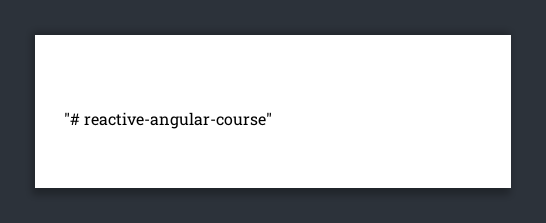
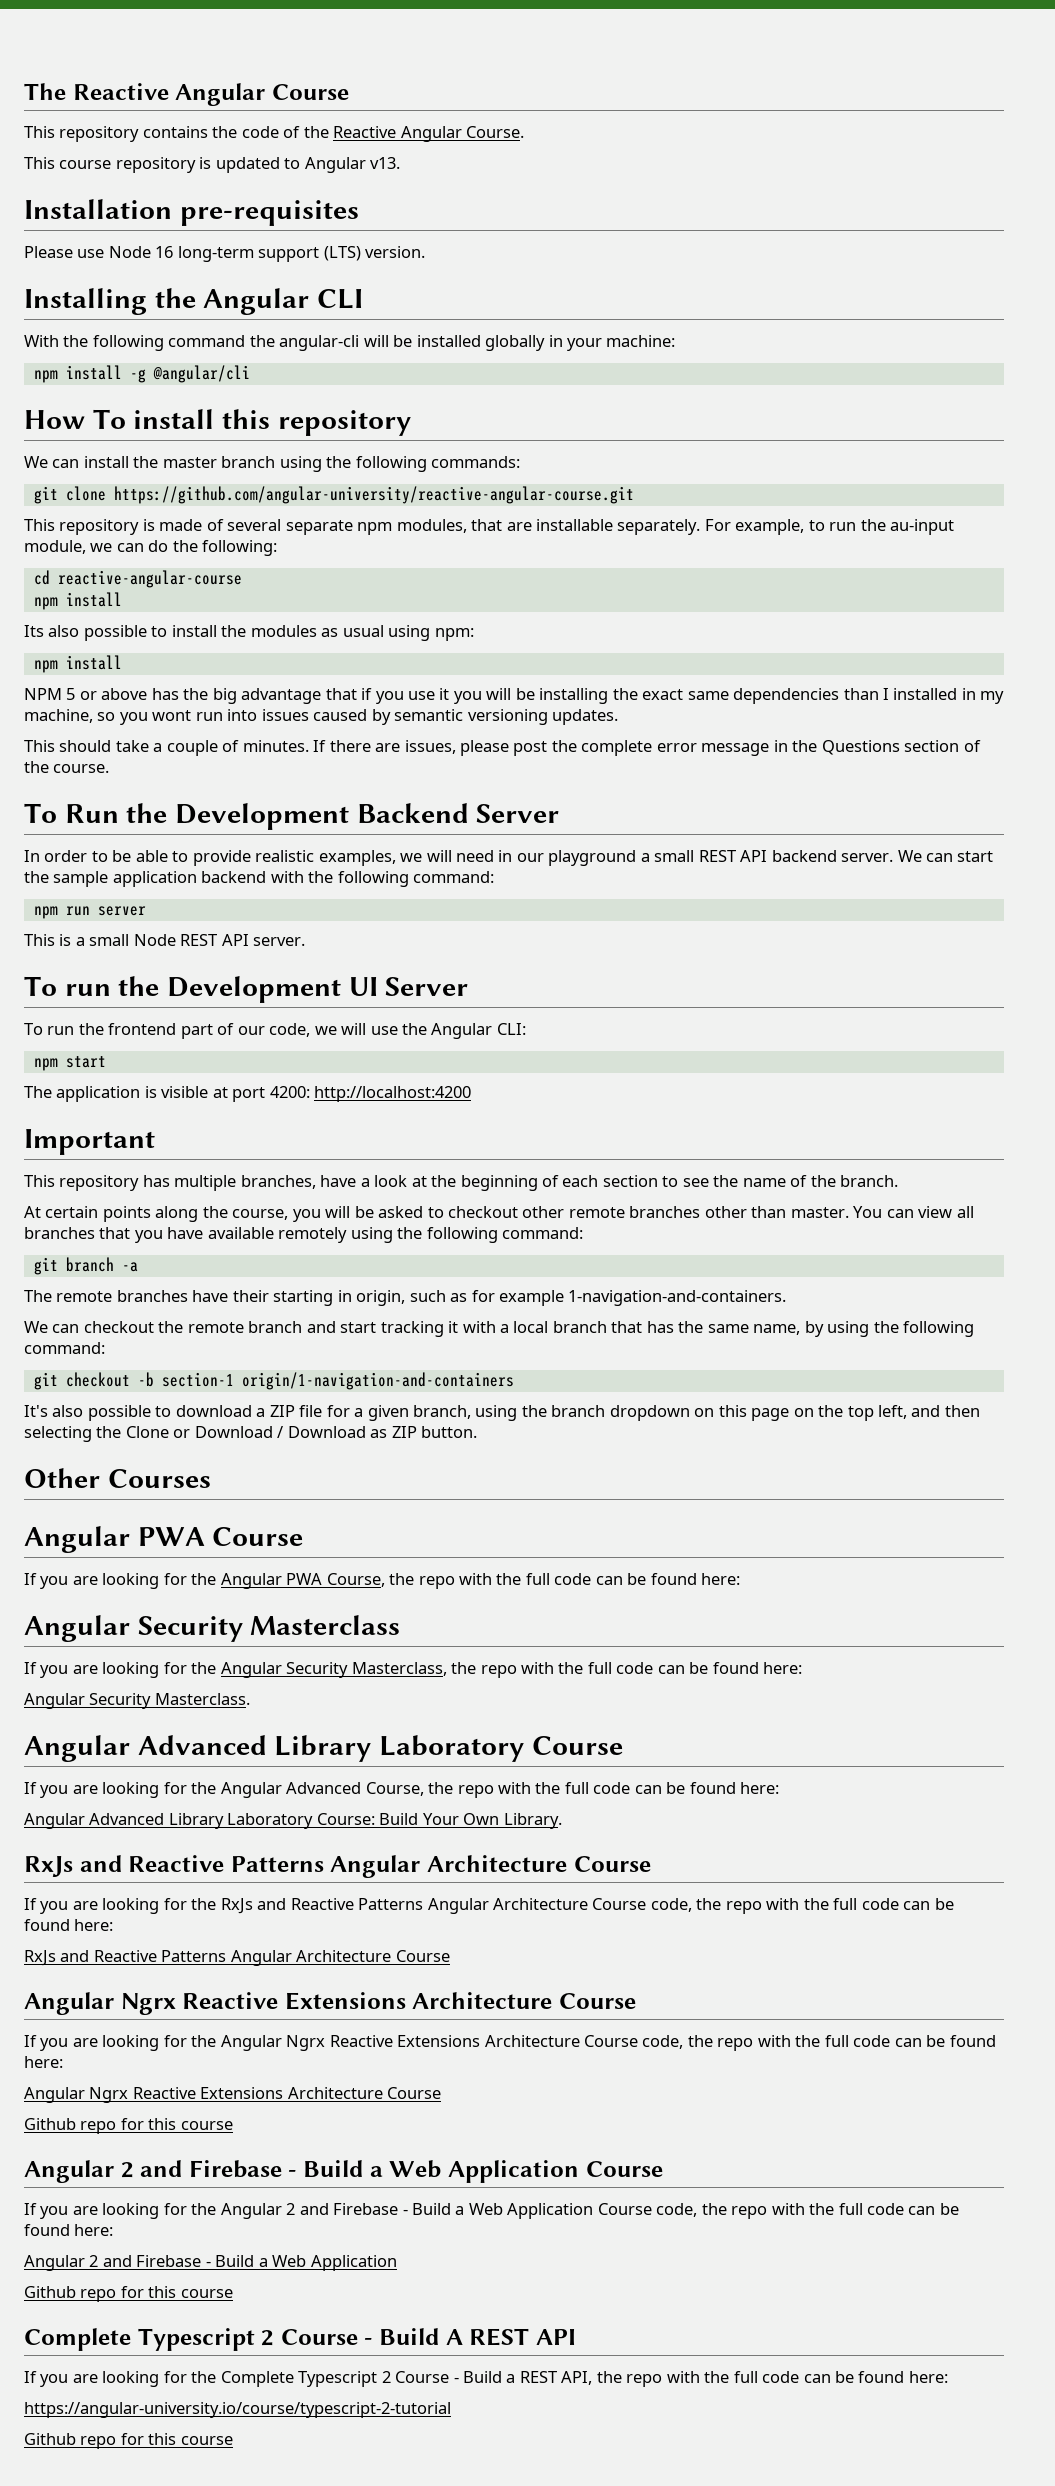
- "# reactive-angular-course"
+ The Reactive Angular Course
+ This repository contains the code of the Reactive Angular Course.
+ This course repository is updated to Angular v13.
+ Installation pre-requisites
+ Please use Node 16 long-term support (LTS) version.
+ Installing the Angular CLI
+ With the following command the angular-cli will be installed globally in your machine:
+ npm install -g @angular/cli
+ How To install this repository
+ We can install the master branch using the following commands:
+ git clone https://github.com/angular-university/reactive-angular-course.git
+ This repository is made of several separate npm modules, that are installable separately. For example, to run the au-input module, we can do the following:
+ cd reactive-angular-course
+ npm install
+ Its also possible to install the modules as usual using npm:
+ npm install
+ NPM 5 or above has the big advantage that if you use it you will be installing the exact same dependencies than I installed in my machine, so you wont run into issues caused by semantic versioning updates.
+ This should take a couple of minutes. If there are issues, please post the complete error message in the Questions section of the course.
+ To Run the Development Backend Server
+ In order to be able to provide realistic examples, we will need in our playground a small REST API backend server. We can start the sample application backend with the following command:
+ npm run server
+ This is a small Node REST API server.
+ To run the Development UI Server
+ To run the frontend part of our code, we will use the Angular CLI:
+ npm start
+ The application is visible at port 4200: http://localhost:4200
+ Important
+ This repository has multiple branches, have a look at the beginning of each section to see the name of the branch.
+ At certain points along the course, you will be asked to checkout other remote branches other than master. You can view all branches that you have available remotely using the following command:
+ git branch -a
+ The remote branches have their starting in origin, such as for example 1-navigation-and-containers.
+ We can checkout the remote branch and start tracking it with a local branch that has the same name, by using the following command:
+ git checkout -b section-1 origin/1-navigation-and-containers
+ It's also possible to download a ZIP file for a given branch, using the branch dropdown on this page on the top left, and then selecting the Clone or Download / Download as ZIP button.
+ Other Courses
+ Angular PWA Course
+ If you are looking for the Angular PWA Course, the repo with the full code can be found here:
+ Angular Security Masterclass
+ If you are looking for the Angular Security Masterclass, the repo with the full code can be found here:
+ Angular Security Masterclass.
+ Angular Advanced Library Laboratory Course
+ If you are looking for the Angular Advanced Course, the repo with the full code can be found here:
+ Angular Advanced Library Laboratory Course: Build Your Own Library.
+ RxJs and Reactive Patterns Angular Architecture Course
+ If you are looking for the RxJs and Reactive Patterns Angular Architecture Course code, the repo with the full code can be found here:
+ RxJs and Reactive Patterns Angular Architecture Course
+ Angular Ngrx Reactive Extensions Architecture Course
+ If you are looking for the Angular Ngrx Reactive Extensions Architecture Course code, the repo with the full code can be found here:
+ Angular Ngrx Reactive Extensions Architecture Course
+ Github repo for this course
+ Angular 2 and Firebase - Build a Web Application Course
+ If you are looking for the Angular 2 and Firebase - Build a Web Application Course code, the repo with the full code can be found here:
+ Angular 2 and Firebase - Build a Web Application
+ Github repo for this course
+ Complete Typescript 2 Course - Build A REST API
+ If you are looking for the Complete Typescript 2 Course - Build a REST API, the repo with the full code can be found here:
+ https://angular-university.io/course/typescript-2-tutorial
+ Github repo for this course

